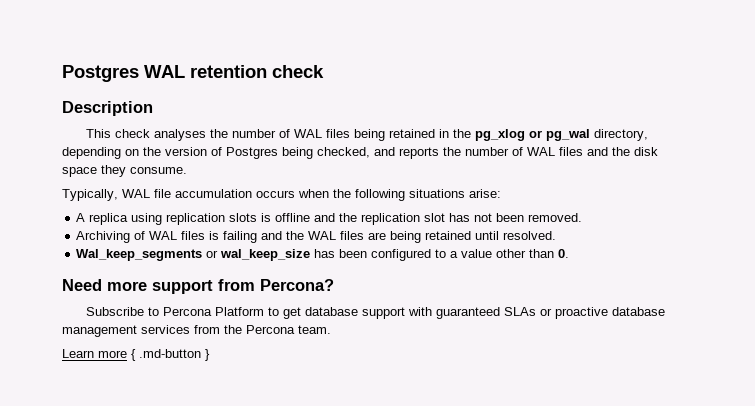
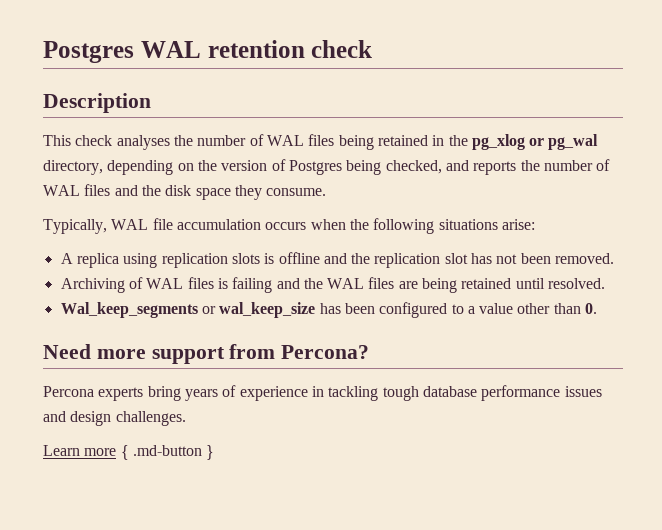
- Subscribe to Percona Platform to get database support with guaranteed SLAs or proactive database management services from the Percona team.
+ Percona experts bring years of experience in tackling tough database performance issues and design challenges.

